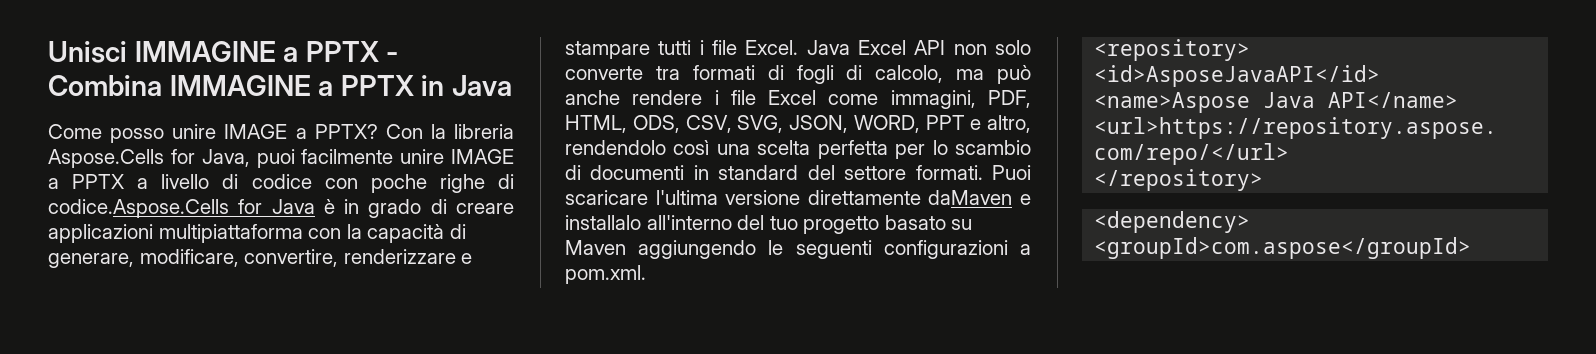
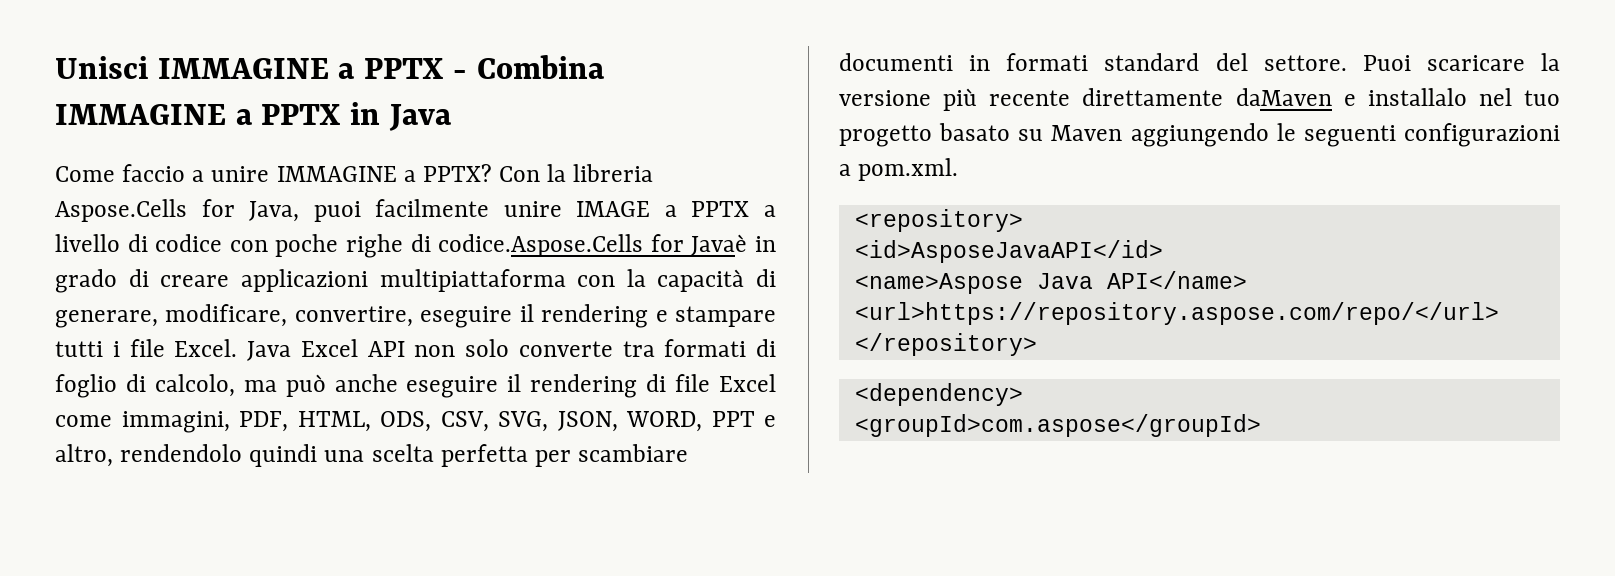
- Come posso unire IMAGE a PPTX?
+ Come faccio a unire IMMAGINE a PPTX?
- Con la libreria Aspose.Cells for Java, puoi facilmente unire IMAGE a PPTX a livello di codice con poche righe di codice.Aspose.Cells for Java è in grado di creare applicazioni multipiattaforma con la capacità di generare, modificare, convertire, renderizzare e stampare tutti i file Excel.
+ Con la libreria Aspose.Cells for Java, puoi facilmente unire IMAGE a PPTX a livello di codice con poche righe di codice.Aspose.Cells for Javaè in grado di creare applicazioni multipiattaforma con la capacità di generare, modificare, convertire, eseguire il rendering e stampare tutti i file Excel.
- Java Excel API non solo converte tra formati di fogli di calcolo, ma può anche rendere i file Excel come immagini, PDF, HTML, ODS, CSV, SVG, JSON, WORD, PPT e altro, rendendolo così una scelta perfetta per lo scambio di documenti in standard del settore formati. Puoi scaricare l'ultima versione direttamente daMaven e installalo all'interno del tuo progetto basato su Maven aggiungendo le seguenti configurazioni a pom.xml.
+ Java Excel API non solo converte tra formati di foglio di calcolo, ma può anche eseguire il rendering di file Excel come immagini, PDF, HTML, ODS, CSV, SVG, JSON, WORD, PPT e altro, rendendolo quindi una scelta perfetta per scambiare documenti in formati standard del settore. Puoi scaricare la versione più recente direttamente daMaven e installalo nel tuo progetto basato su Maven aggiungendo le seguenti configurazioni a pom.xml.

